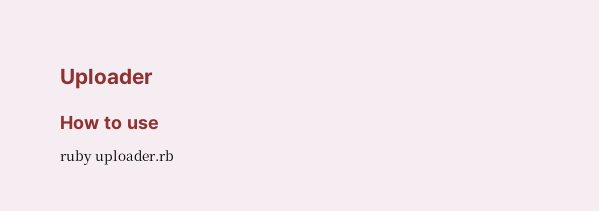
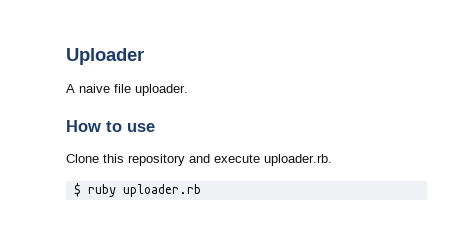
+ A naive file uploader.
- ruby uploader.rb
+ Clone this repository and execute uploader.rb.
+ $ ruby uploader.rb

